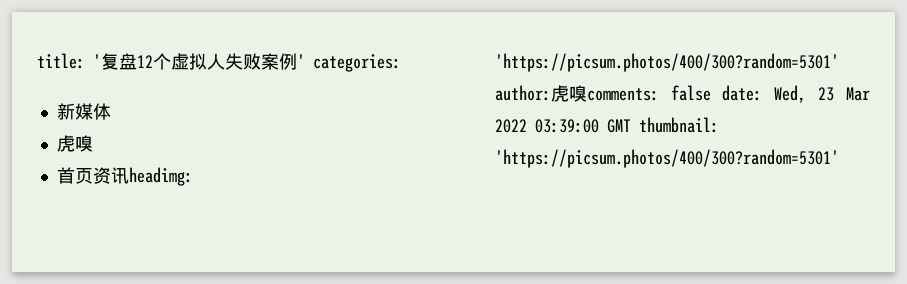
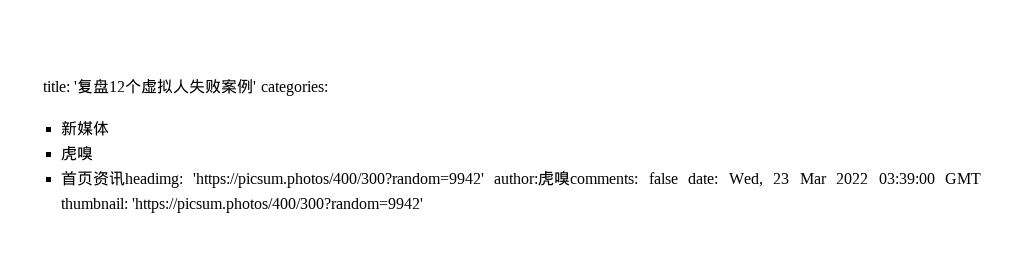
- 首页资讯headimg: 'https://picsum.photos/400/300?random=5301' author:虎嗅comments: false date: Wed, 23 Mar 2022 03:39:00 GMT thumbnail: 'https://picsum.photos/400/300?random=5301'
+ 首页资讯headimg: 'https://picsum.photos/400/300?random=9942' author:虎嗅comments: false date: Wed, 23 Mar 2022 03:39:00 GMT thumbnail: 'https://picsum.photos/400/300?random=9942'

